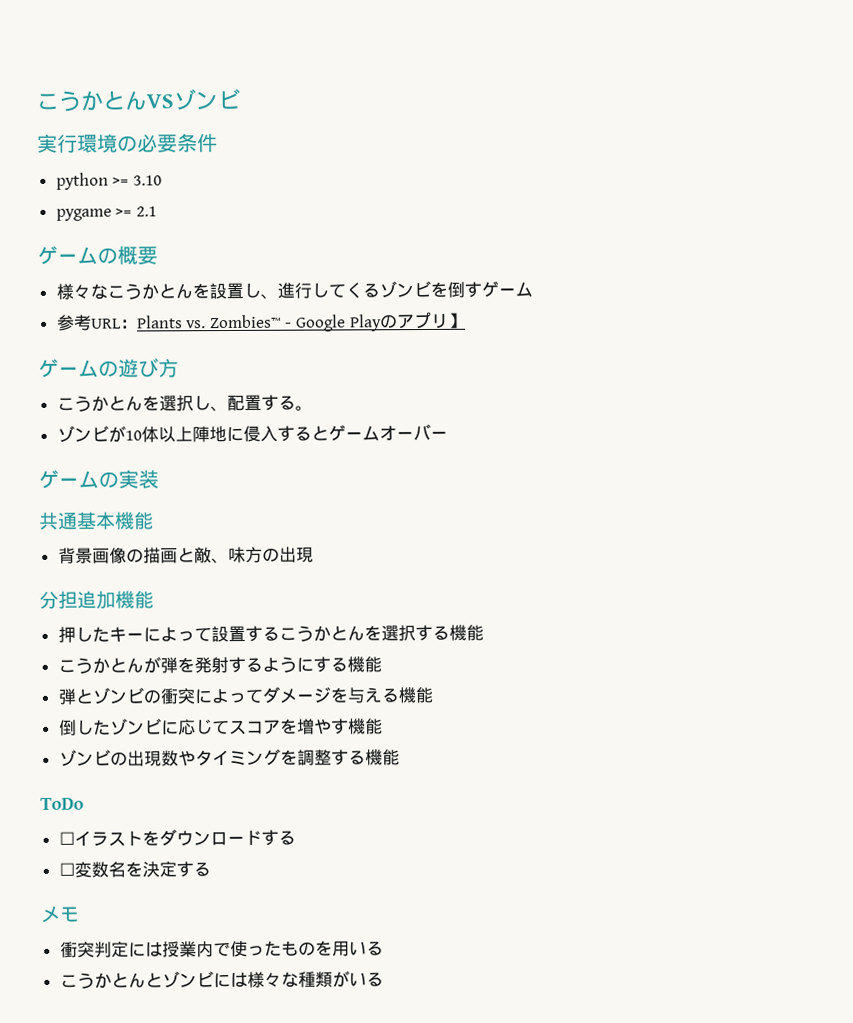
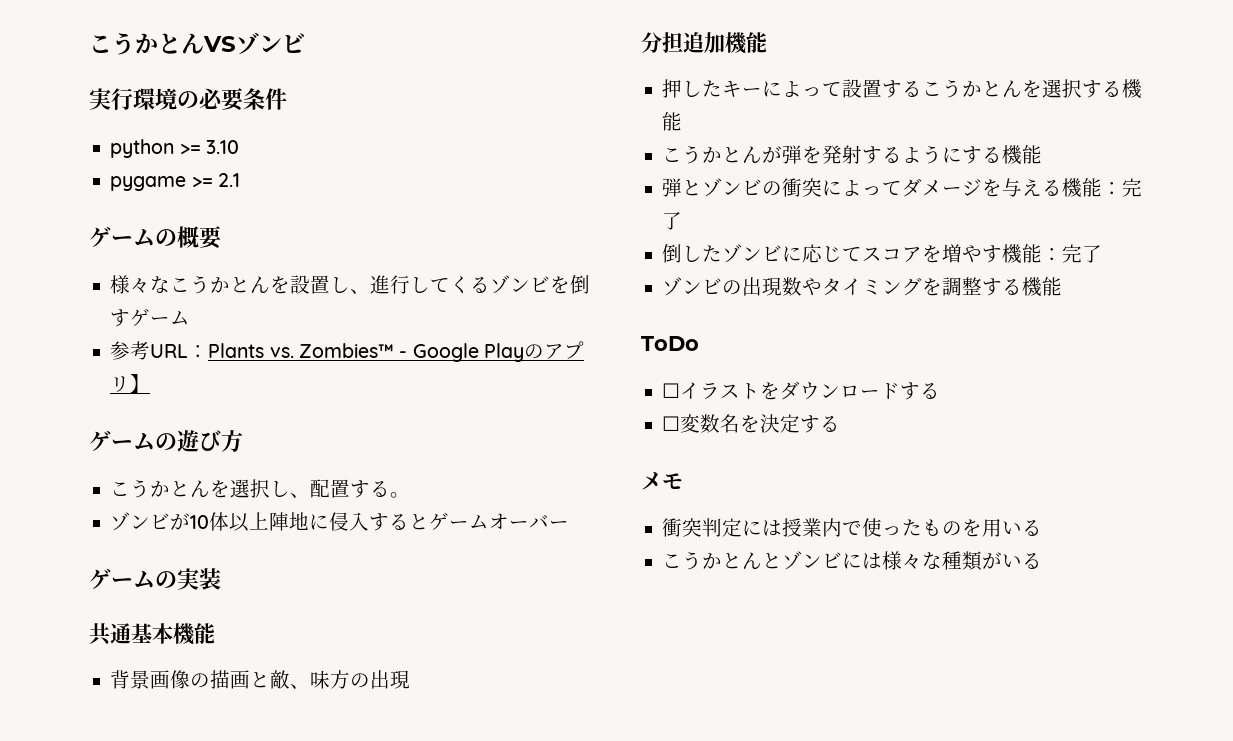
- 弾とゾンビの衝突によってダメージを与える機能
+ 弾とゾンビの衝突によってダメージを与える機能：完了
- 倒したゾンビに応じてスコアを増やす機能
+ 倒したゾンビに応じてスコアを増やす機能：完了

